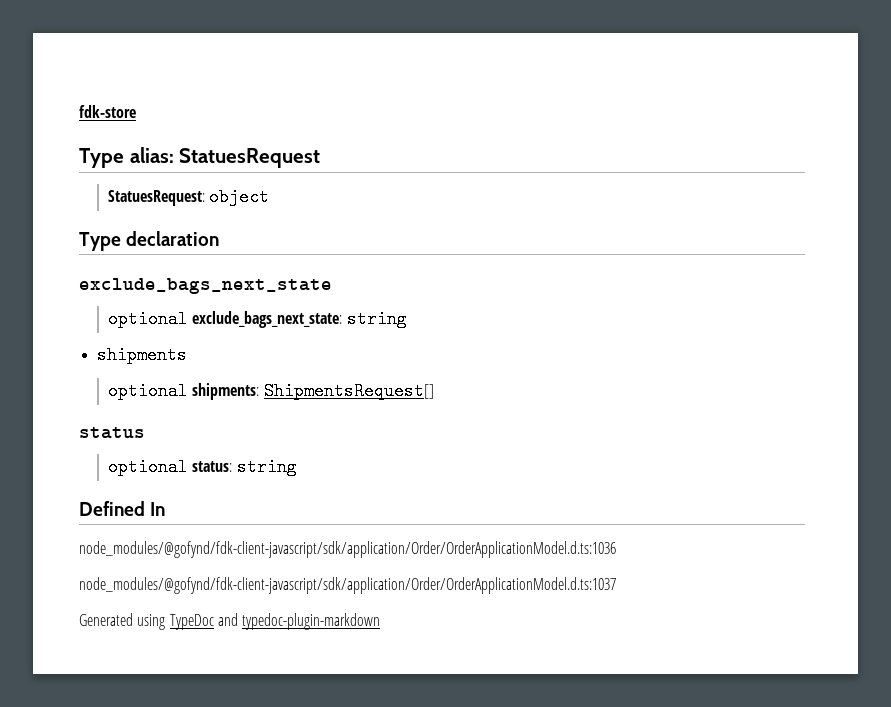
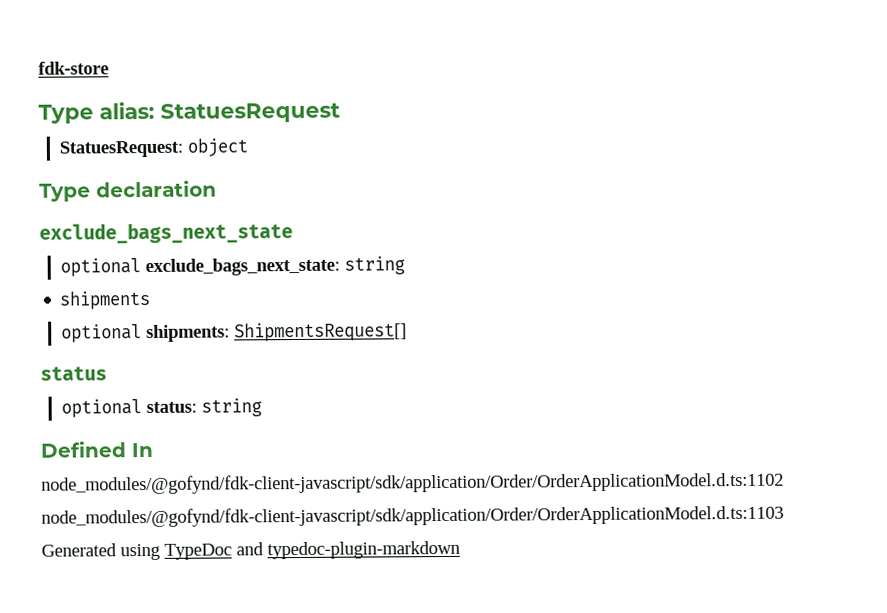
- node_modules/@gofynd/fdk-client-javascript/sdk/application/Order/OrderApplicationModel.d.ts:1036
- node_modules/@gofynd/fdk-client-javascript/sdk/application/Order/OrderApplicationModel.d.ts:1037
+ node_modules/@gofynd/fdk-client-javascript/sdk/application/Order/OrderApplicationModel.d.ts:1102
+ node_modules/@gofynd/fdk-client-javascript/sdk/application/Order/OrderApplicationModel.d.ts:1103

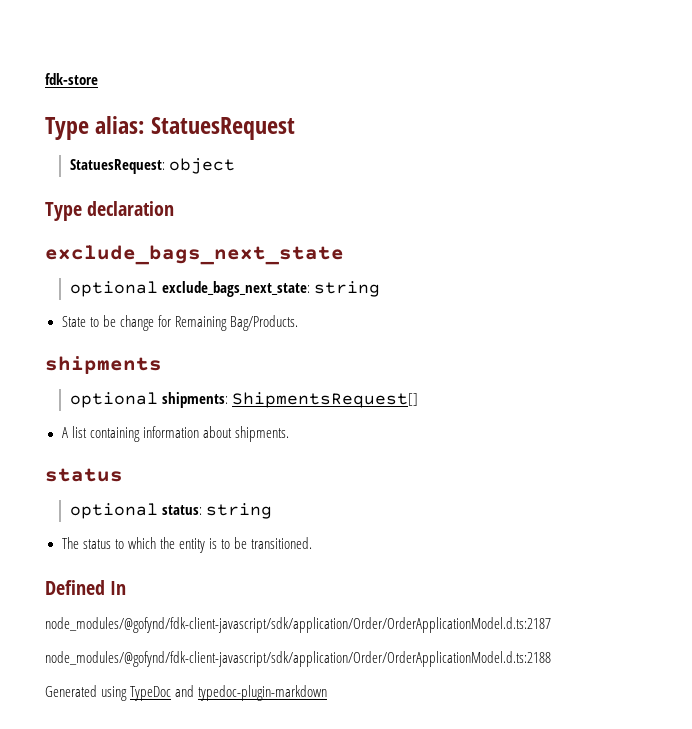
+ State to be change for Remaining Bag/Products.
  shipments
  optional shipments: ShipmentsRequest[]
+ A list containing information about shipments.
  status
  optional status: string
+ The status to which the entity is to be transitioned.
- node_modules/@gofynd/fdk-client-javascript/sdk/application/Order/OrderApplicationModel.d.ts:1102
- node_modules/@gofynd/fdk-client-javascript/sdk/application/Order/OrderApplicationModel.d.ts:1103
+ node_modules/@gofynd/fdk-client-javascript/sdk/application/Order/OrderApplicationModel.d.ts:2187
+ node_modules/@gofynd/fdk-client-javascript/sdk/application/Order/OrderApplicationModel.d.ts:2188

